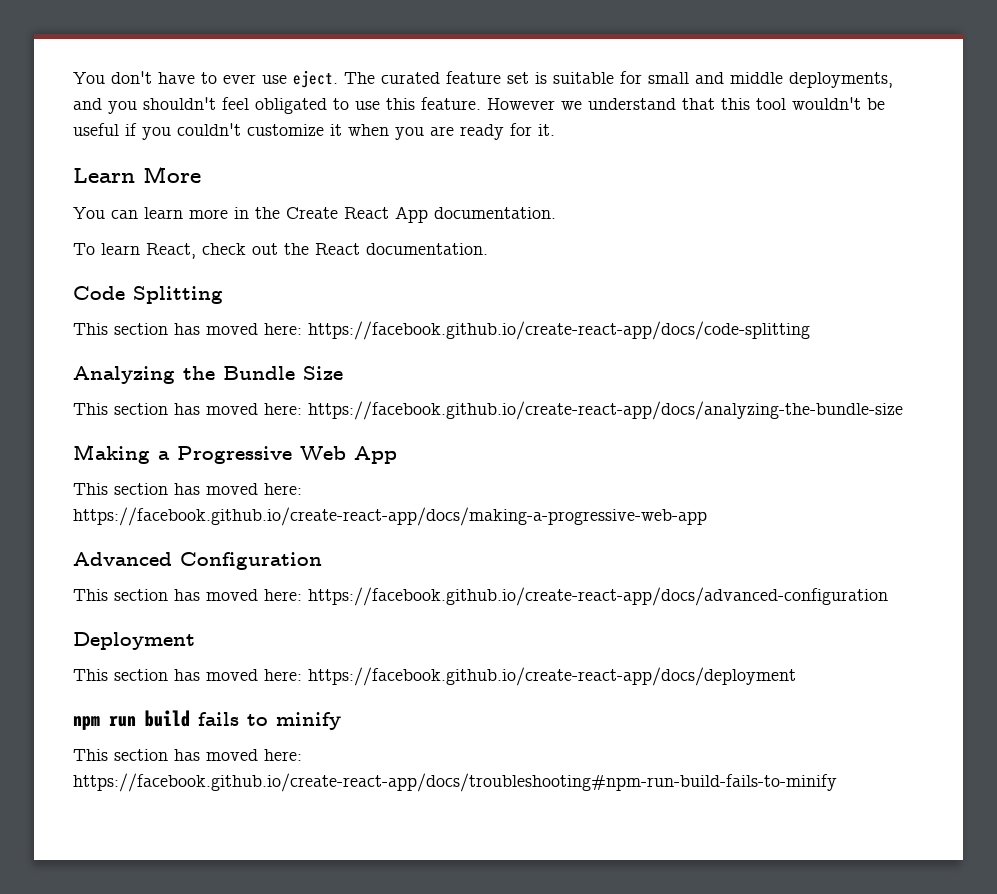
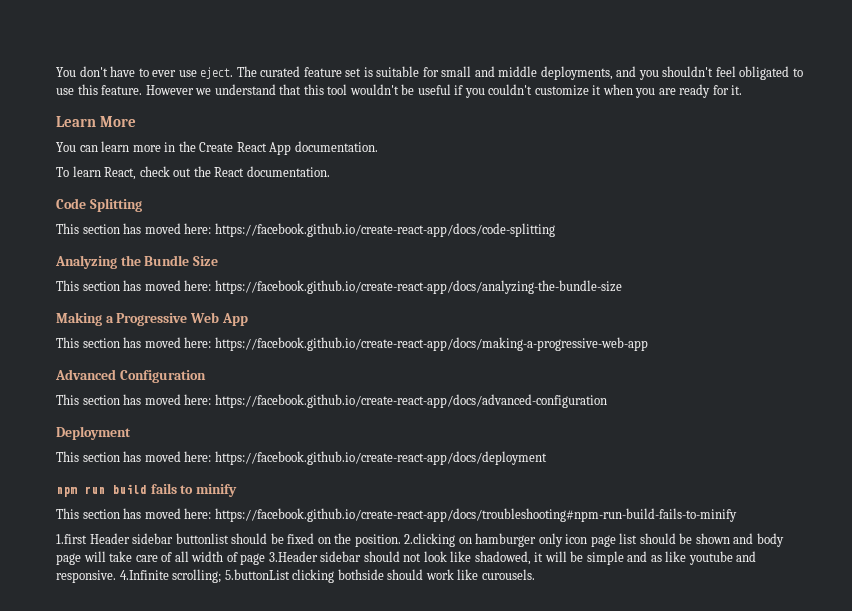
+ 1.first Header sidebar buttonlist should be fixed on the position. 2.clicking on hamburger only icon page list should be shown and body page will take care of all width of page 3.Header sidebar should not look like shadowed, it will be simple and as like youtube and responsive. 4.Infinite scrolling; 5.buttonList clicking bothside should work like curousels.

